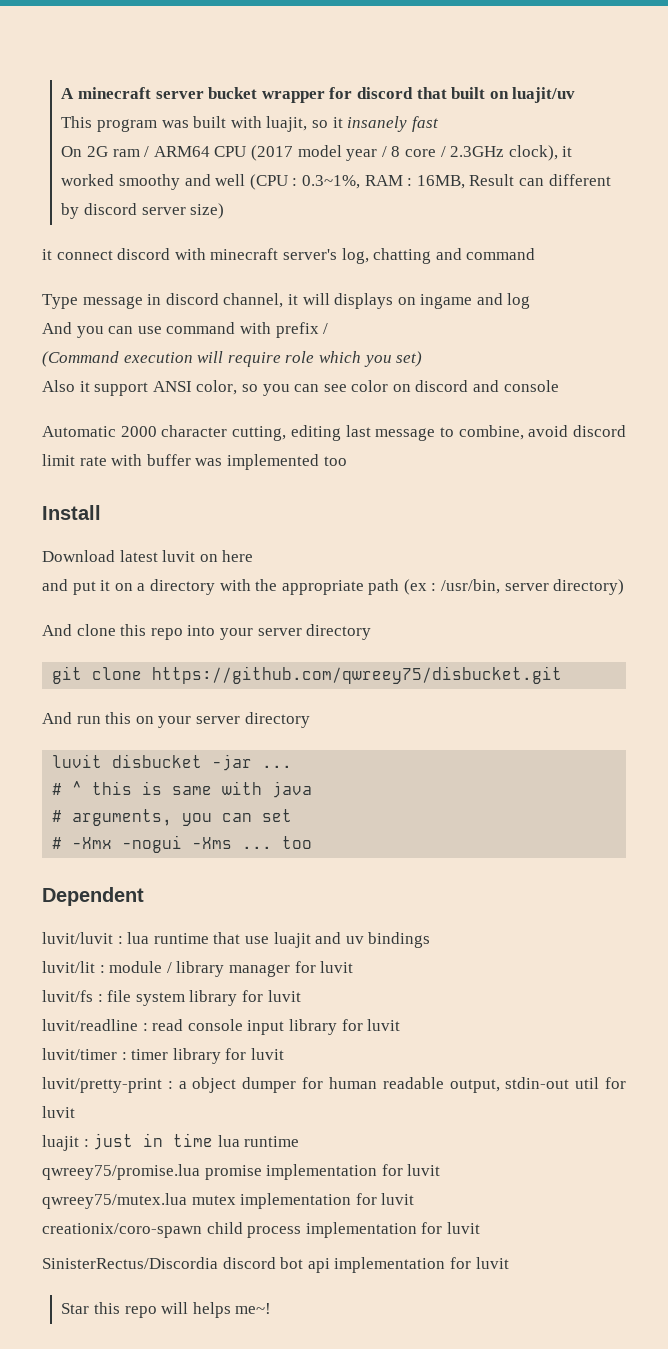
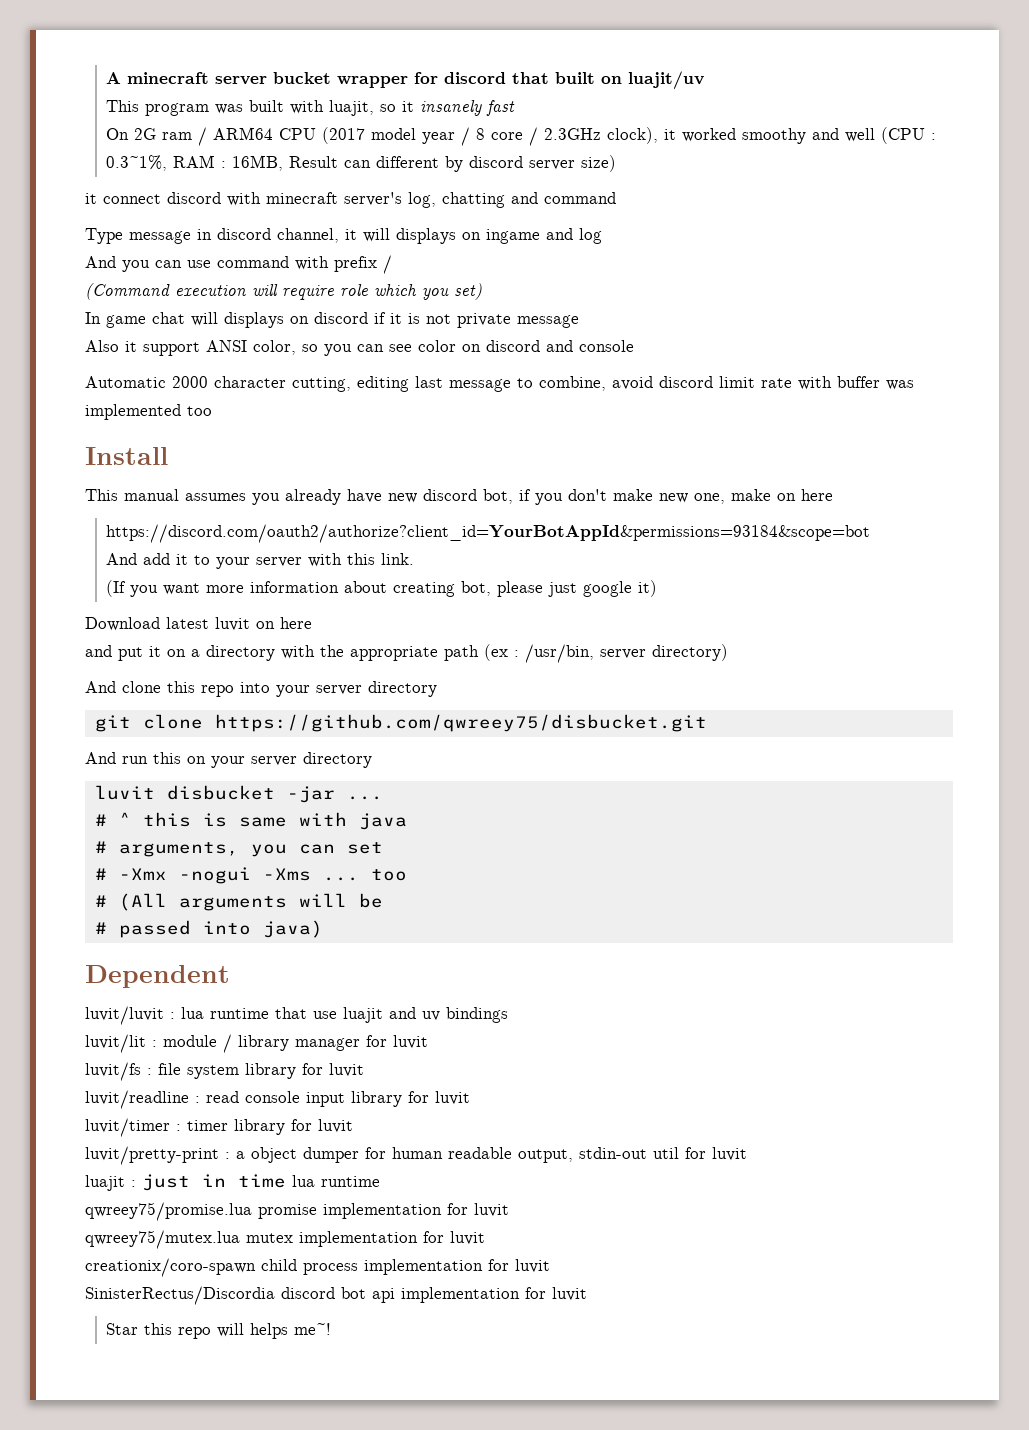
+ In game chat will displays on discord if it is not private message
+ This manual assumes you already have new discord bot, if you don't make new one, make on here
+ https://discord.com/oauth2/authorize?client_id=YourBotAppId&permissions=93184&scope=bot
+ And add it to your server with this link.
+ (If you want more information about creating bot, please just google it)
+ # (All arguments will be
+ # passed into java)

